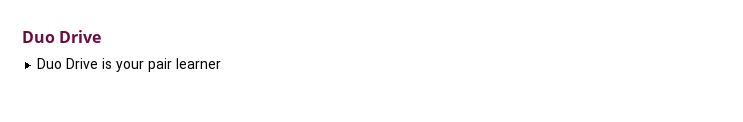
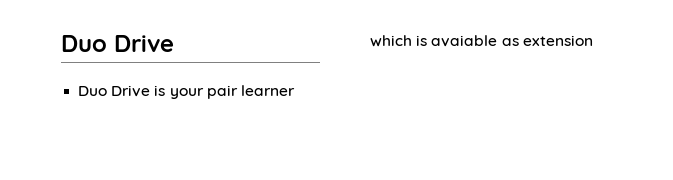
- Duo Drive is your pair learner
+ Duo Drive is your pair learner which is avaiable as extension

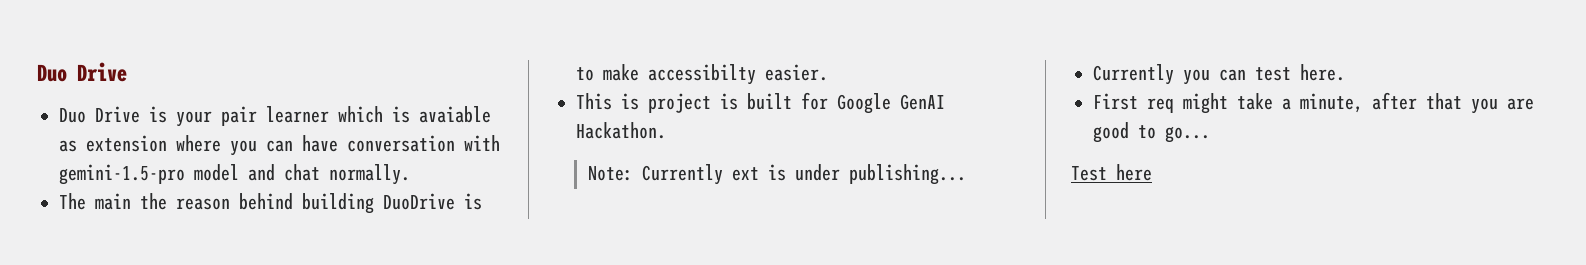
- Duo Drive is your pair learner which is avaiable as extension
+ Duo Drive is your pair learner which is avaiable as extension where you can have conversation with gemini-1.5-pro model and chat normally.
+ The main the reason behind building DuoDrive is to make accessibilty easier.
+ This is project is built for Google GenAI Hackathon.
+ Note: Currently ext is under publishing...
+ Currently you can test here.
+ First req might take a minute, after that you are good to go...
+ Test here

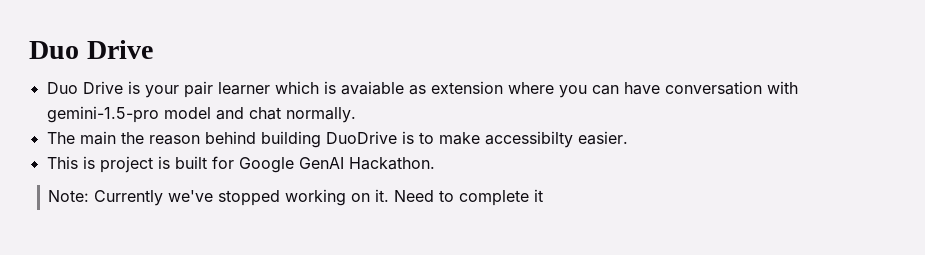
- Note: Currently ext is under publishing...
- Currently you can test here.
- First req might take a minute, after that you are good to go...
- Test here
+ Note: Currently we've stopped working on it. Need to complete it

